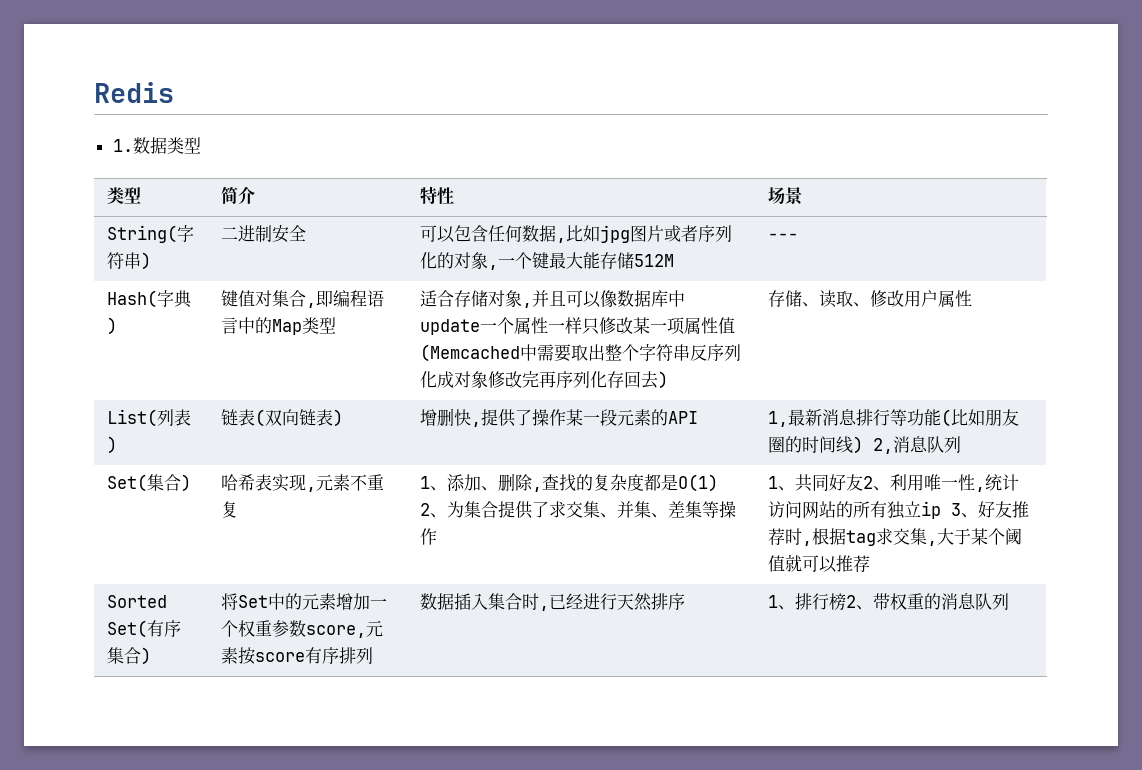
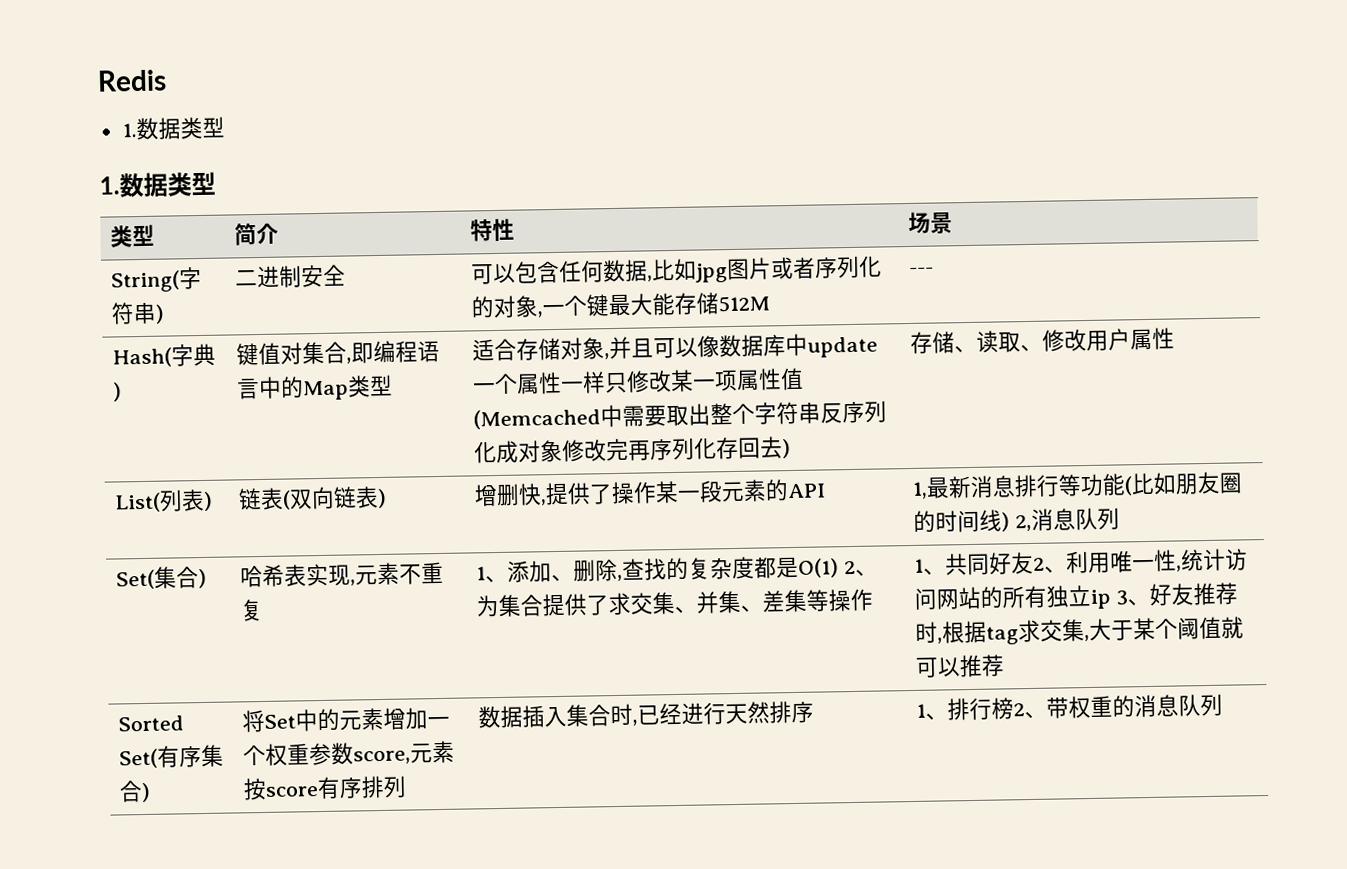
  Redis
+ 1.数据类型

